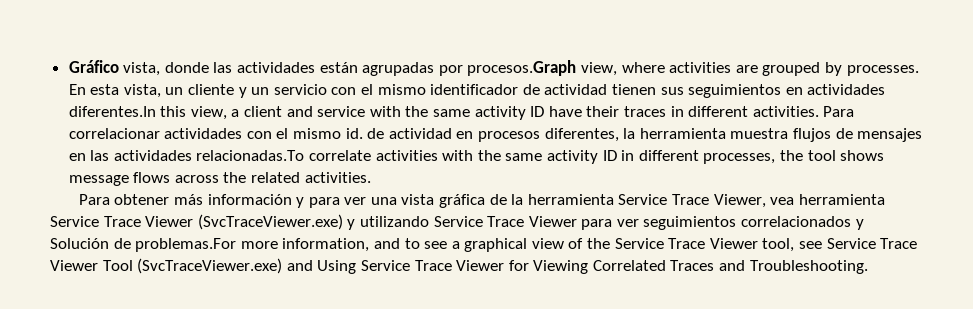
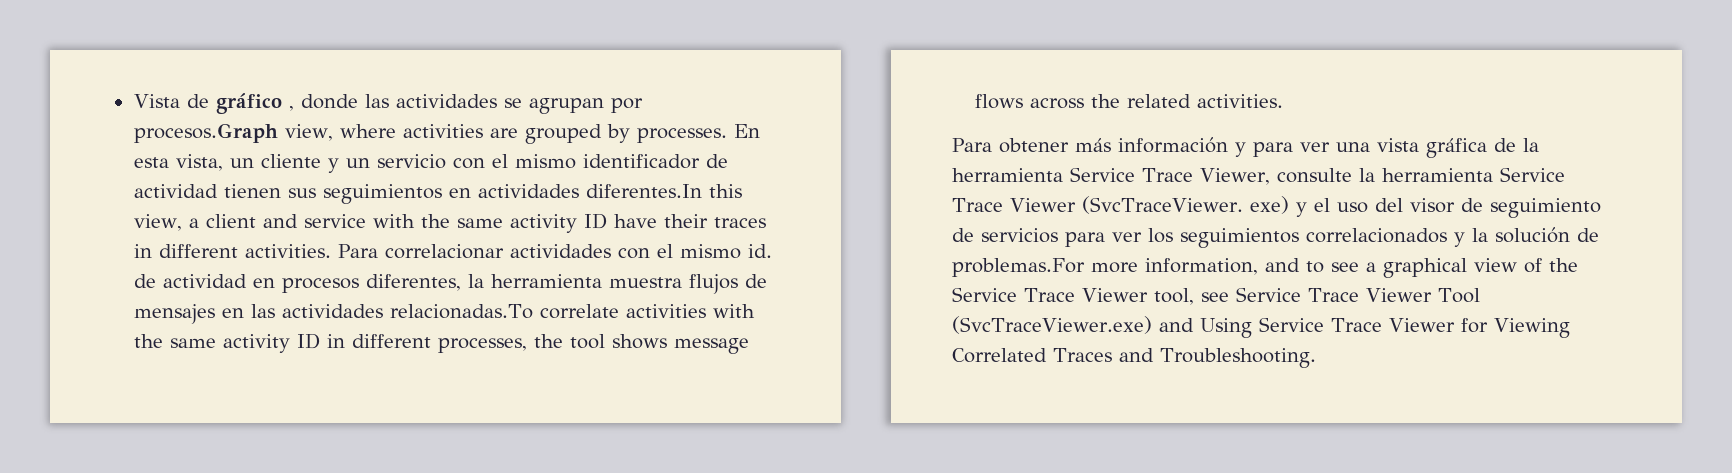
- Gráfico vista, donde las actividades están agrupadas por procesos.Graph view, where activities are grouped by processes.
+ Vista de gráfico , donde las actividades se agrupan por procesos.Graph view, where activities are grouped by processes.
- Para obtener más información y para ver una vista gráfica de la herramienta Service Trace Viewer, vea herramienta Service Trace Viewer (SvcTraceViewer.exe) y utilizando Service Trace Viewer para ver seguimientos correlacionados y Solución de problemas.For more information, and to see a graphical view of the Service Trace Viewer tool, see Service Trace Viewer Tool (SvcTraceViewer.exe) and Using Service Trace Viewer for Viewing Correlated Traces and Troubleshooting.
+ Para obtener más información y para ver una vista gráfica de la herramienta Service Trace Viewer, consulte la herramienta Service Trace Viewer (SvcTraceViewer. exe) y el uso del visor de seguimiento de servicios para ver los seguimientos correlacionados y la solución de problemas.For more information, and to see a graphical view of the Service Trace Viewer tool, see Service Trace Viewer Tool (SvcTraceViewer.exe) and Using Service Trace Viewer for Viewing Correlated Traces and Troubleshooting.

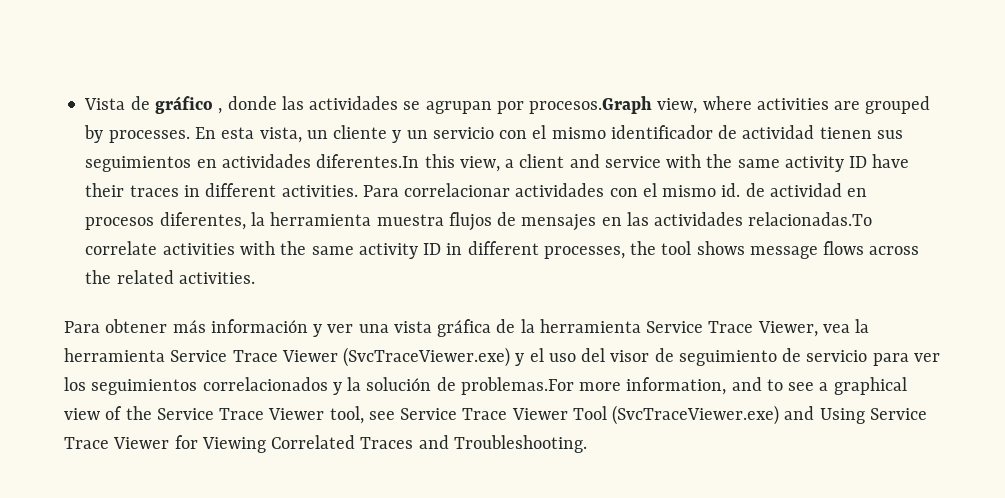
- Para obtener más información y para ver una vista gráfica de la herramienta Service Trace Viewer, consulte la herramienta Service Trace Viewer (SvcTraceViewer. exe) y el uso del visor de seguimiento de servicios para ver los seguimientos correlacionados y la solución de problemas.For more information, and to see a graphical view of the Service Trace Viewer tool, see Service Trace Viewer Tool (SvcTraceViewer.exe) and Using Service Trace Viewer for Viewing Correlated Traces and Troubleshooting.
+ Para obtener más información y ver una vista gráfica de la herramienta Service Trace Viewer, vea la herramienta Service Trace Viewer (SvcTraceViewer.exe) y el uso del visor de seguimiento de servicio para ver los seguimientos correlacionados y la solución de problemas.For more information, and to see a graphical view of the Service Trace Viewer tool, see Service Trace Viewer Tool (SvcTraceViewer.exe) and Using Service Trace Viewer for Viewing Correlated Traces and Troubleshooting.

